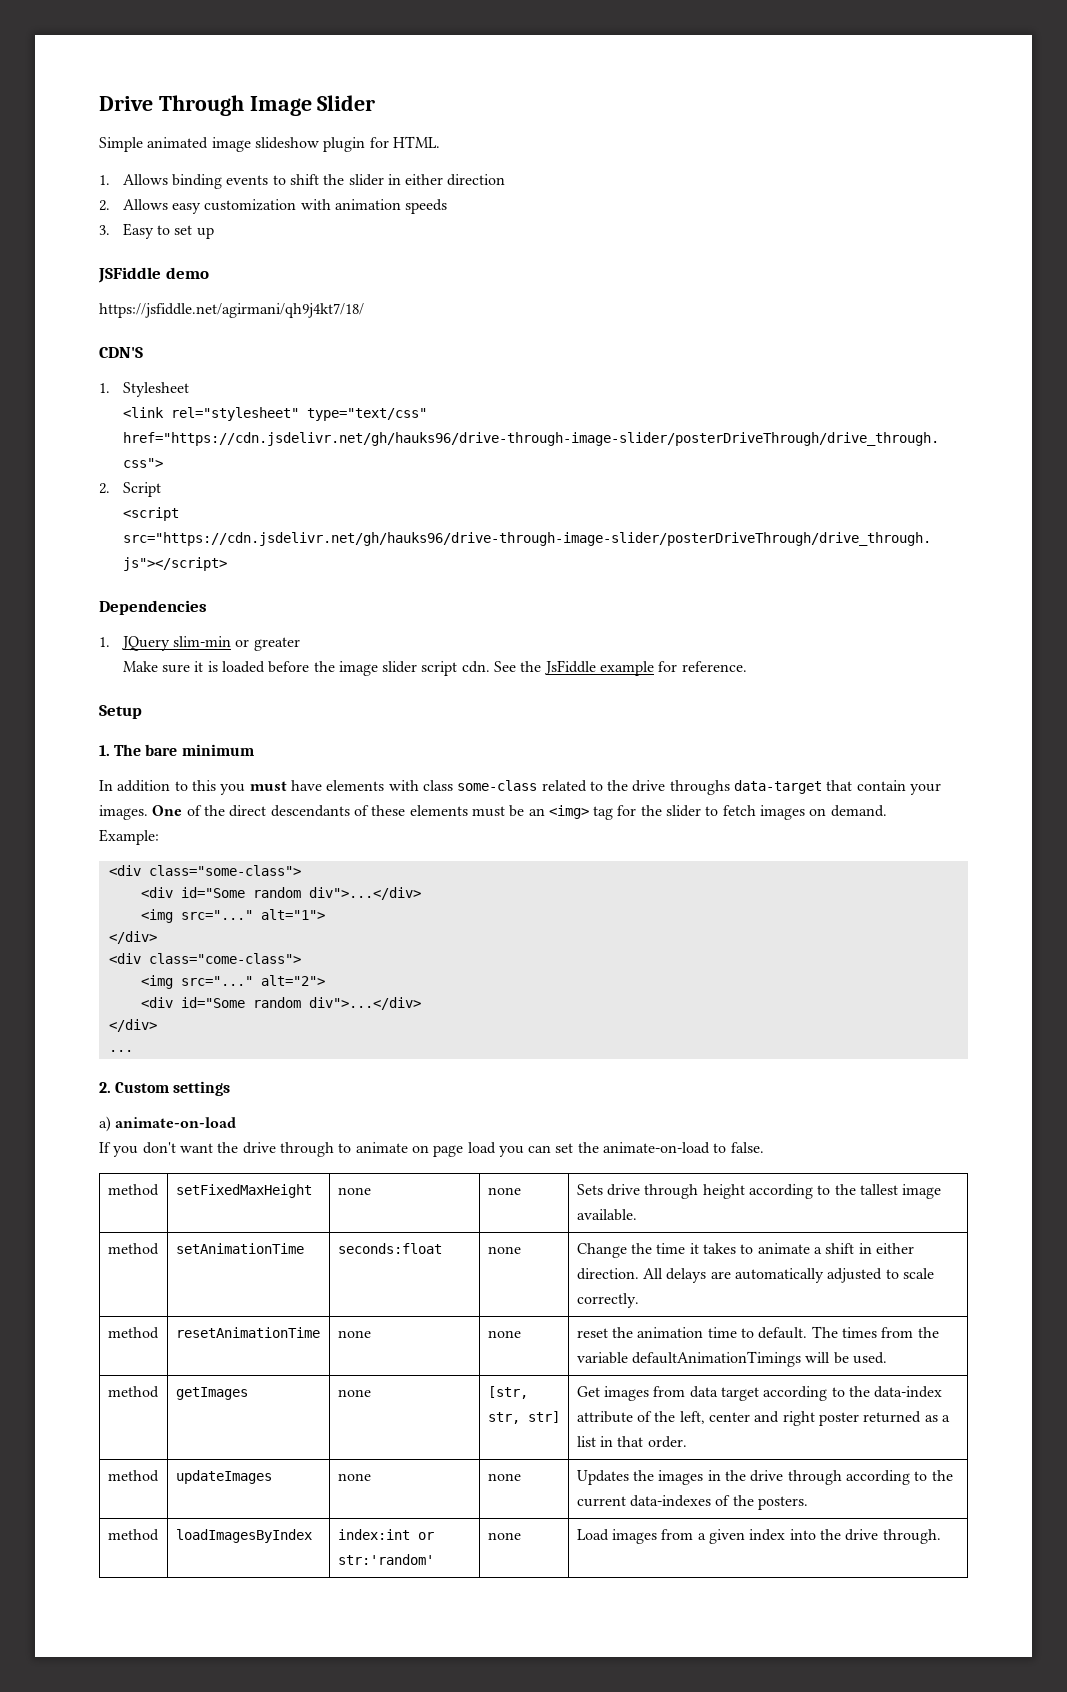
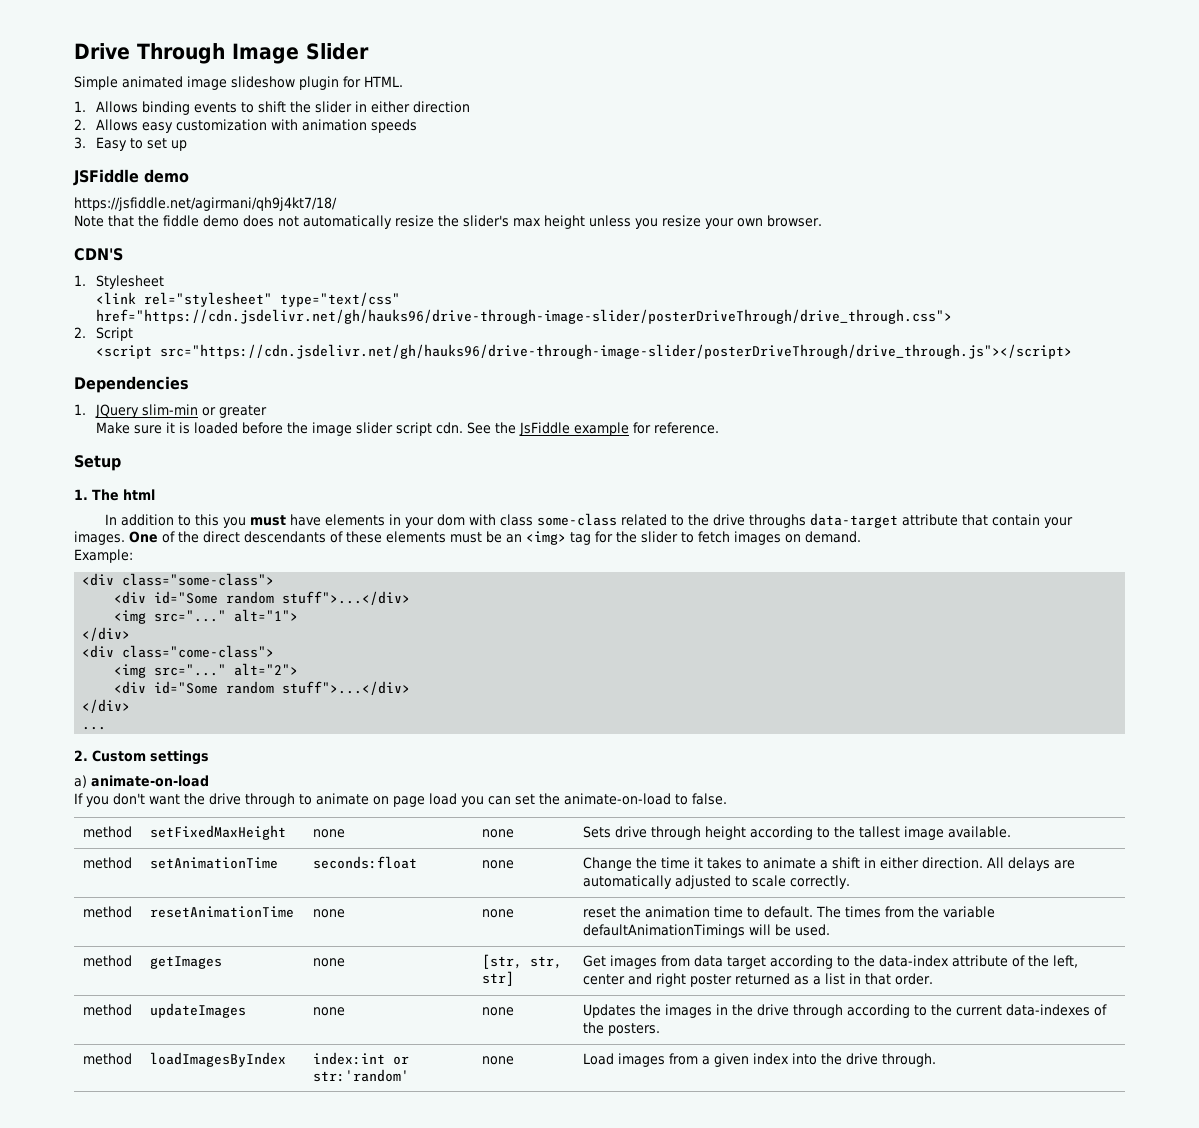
+ Note that the fiddle demo does not automatically resize the slider's max height unless you resize your own browser.
- 1. The bare minimum
+ 1. The html
- In addition to this you must have elements with class some-class related to the drive throughs data-target that contain your images.
+ In addition to this you must have elements in your dom with class some-class related to the drive throughs data-target attribute that contain your images.
  <div class="some-class">
- <div id="Some random div">...</div>
+ <div id="Some random stuff">...</div>
  <img src="..." alt="2">
- <div id="Some random div">...</div>
+ <div id="Some random stuff">...</div>

